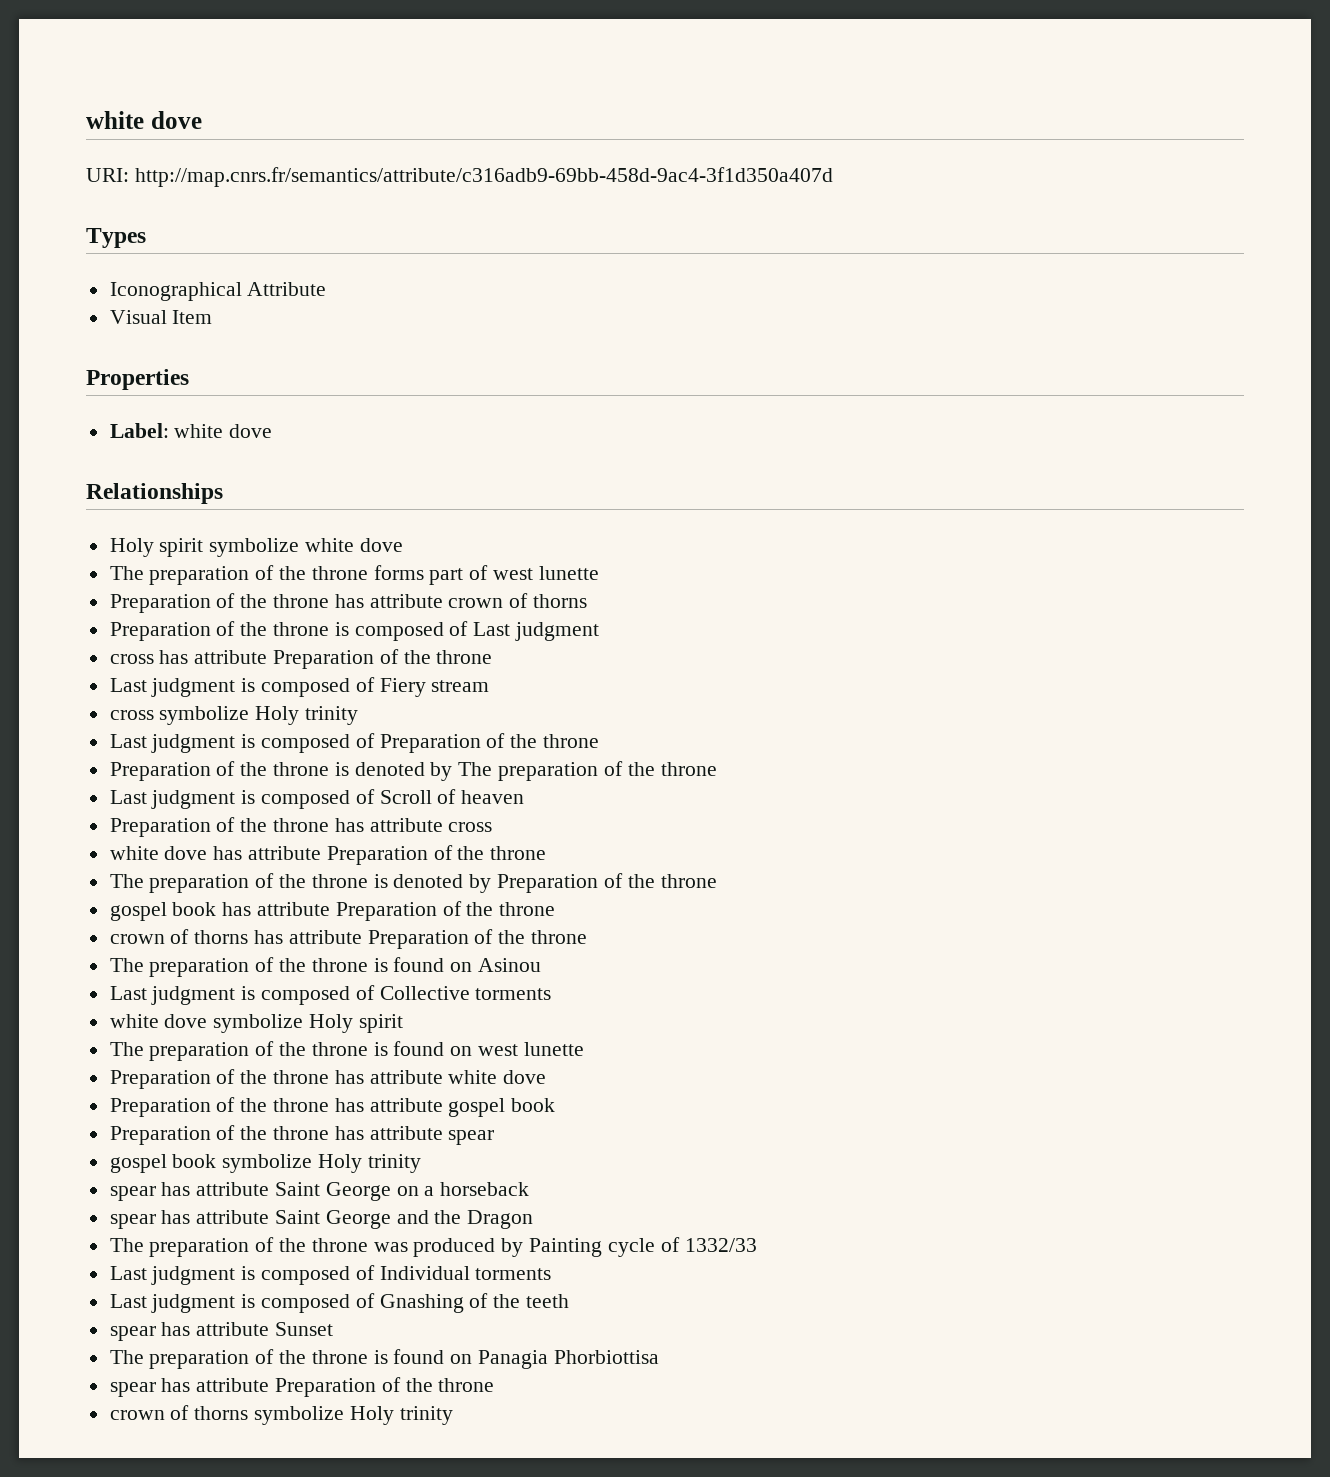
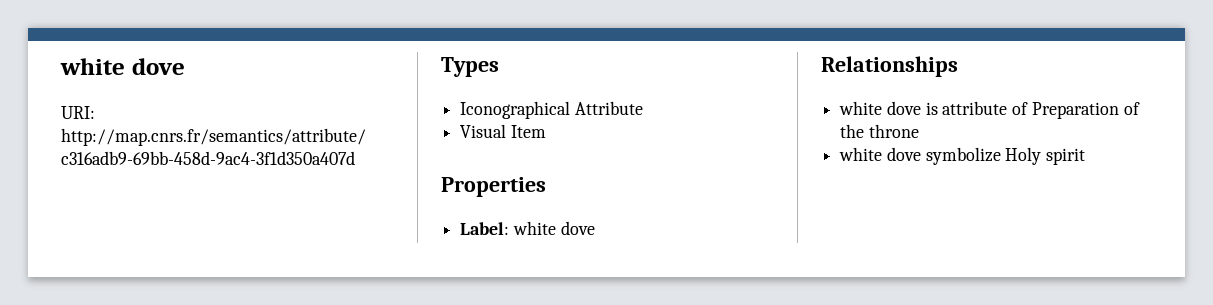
- Holy spirit symbolize white dove
- The preparation of the throne forms part of west lunette
- Preparation of the throne has attribute crown of thorns
- Preparation of the throne is composed of Last judgment
- cross has attribute Preparation of the throne
- Last judgment is composed of Fiery stream
- cross symbolize Holy trinity
- Last judgment is composed of Preparation of the throne
+ white dove is attribute of Preparation of the throne
- Preparation of the throne is denoted by The preparation of the throne
- Last judgment is composed of Scroll of heaven
- Preparation of the throne has attribute cross
- white dove has attribute Preparation of the throne
- The preparation of the throne is denoted by Preparation of the throne
- gospel book has attribute Preparation of the throne
- crown of thorns has attribute Preparation of the throne
- The preparation of the throne is found on Asinou
- Last judgment is composed of Collective torments
- The preparation of the throne is found on west lunette
- Preparation of the throne has attribute white dove
- Preparation of the throne has attribute gospel book
- Preparation of the throne has attribute spear
- gospel book symbolize Holy trinity
- spear has attribute Saint George on a horseback
- spear has attribute Saint George and the Dragon
- The preparation of the throne was produced by Painting cycle of 1332/33
- Last judgment is composed of Individual torments
- Last judgment is composed of Gnashing of the teeth
- spear has attribute Sunset
- The preparation of the throne is found on Panagia Phorbiottisa
- spear has attribute Preparation of the throne
- crown of thorns symbolize Holy trinity

